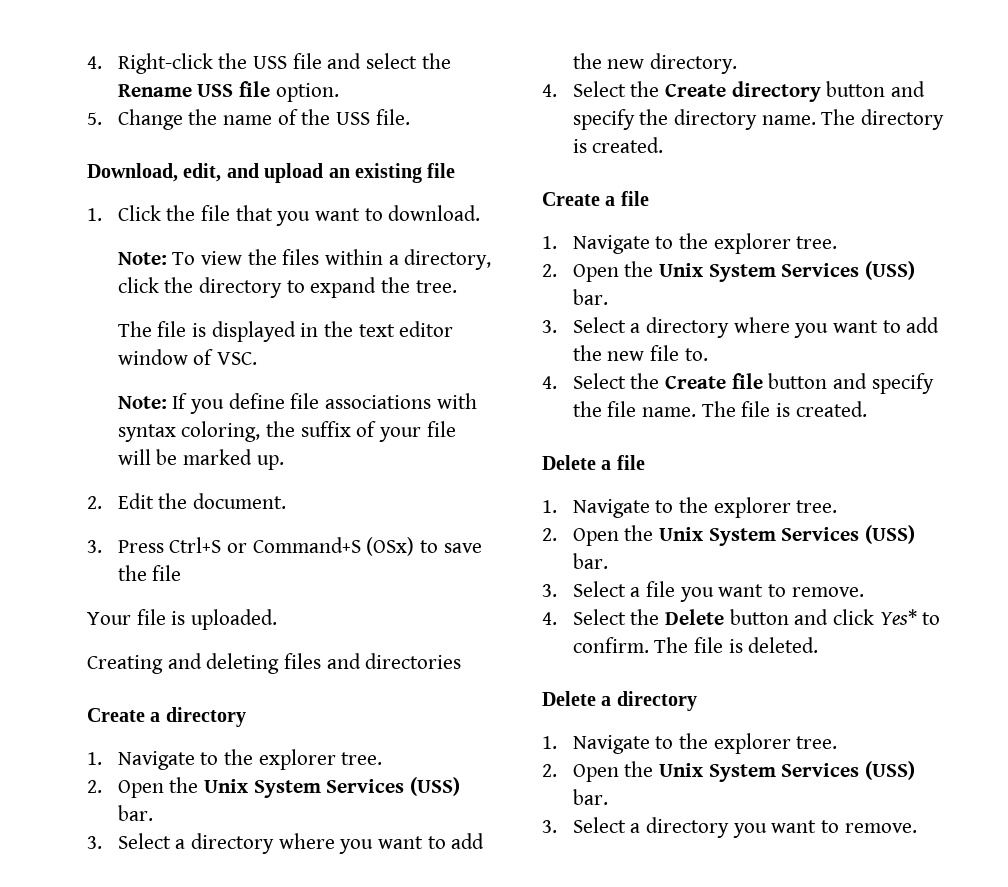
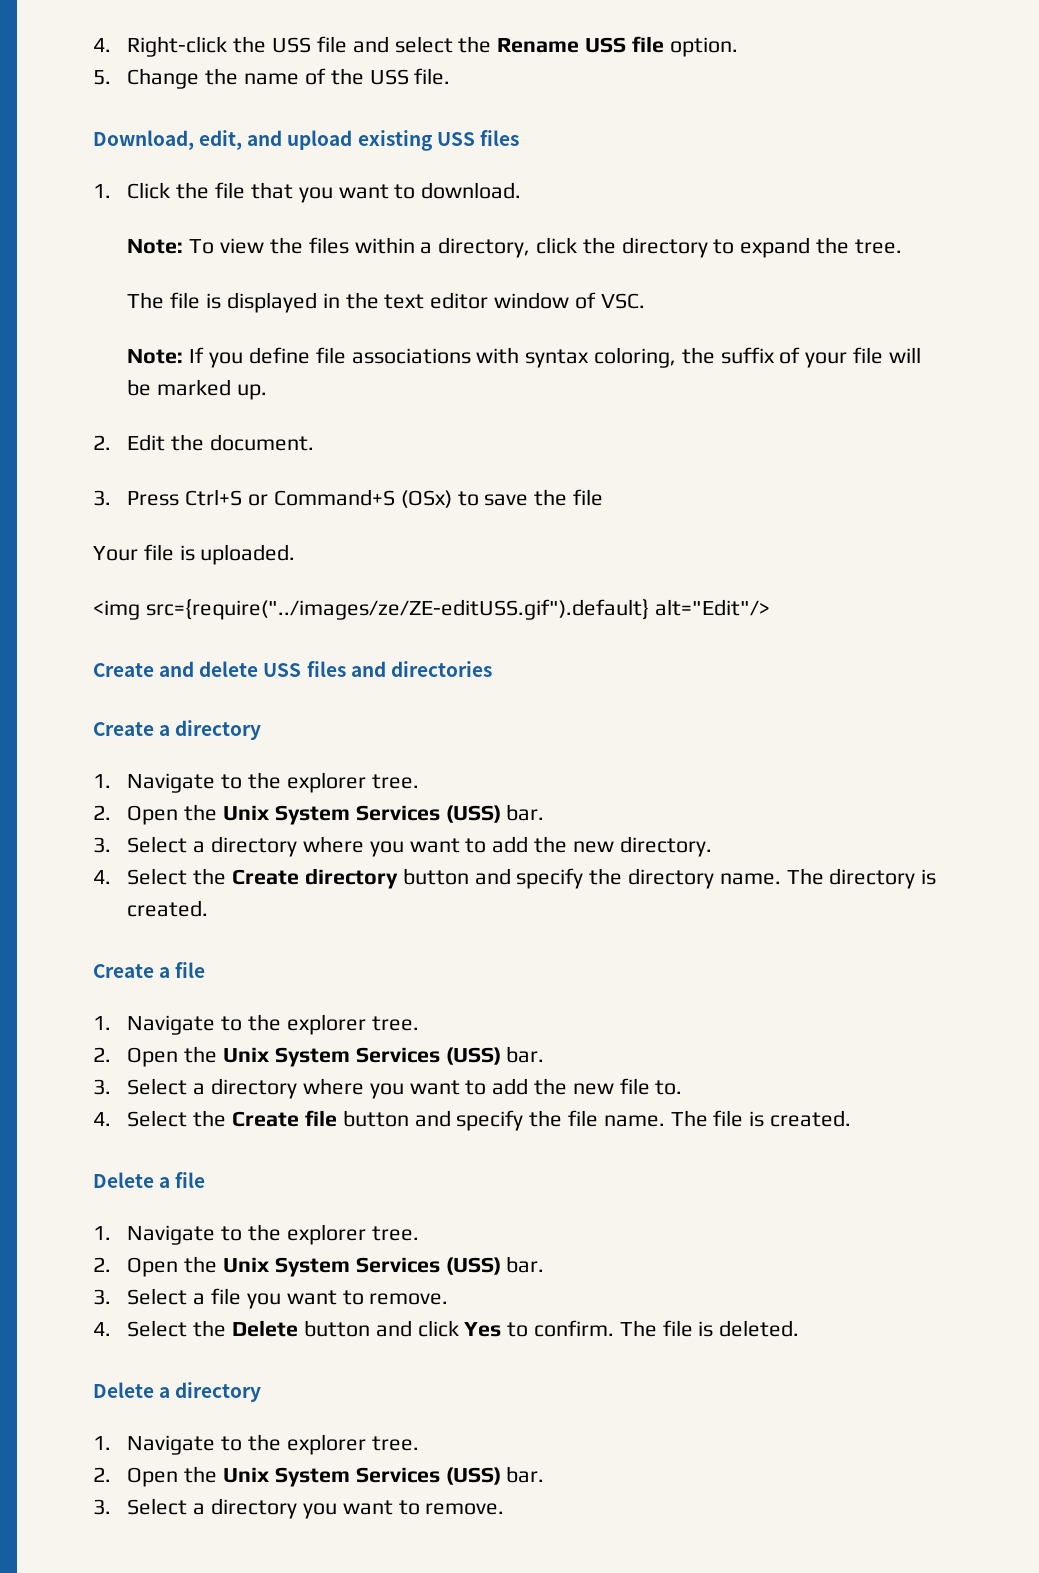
- Download, edit, and upload an existing file
+ Download, edit, and upload existing USS files
- Creating and deleting files and directories
+ <img src={require("../images/ze/ZE-editUSS.gif").default} alt="Edit"/>
+ Create and delete USS files and directories
- 4. Select the Delete button and click Yes* to confirm.
+ 4. Select the Delete button and click Yes to confirm.

